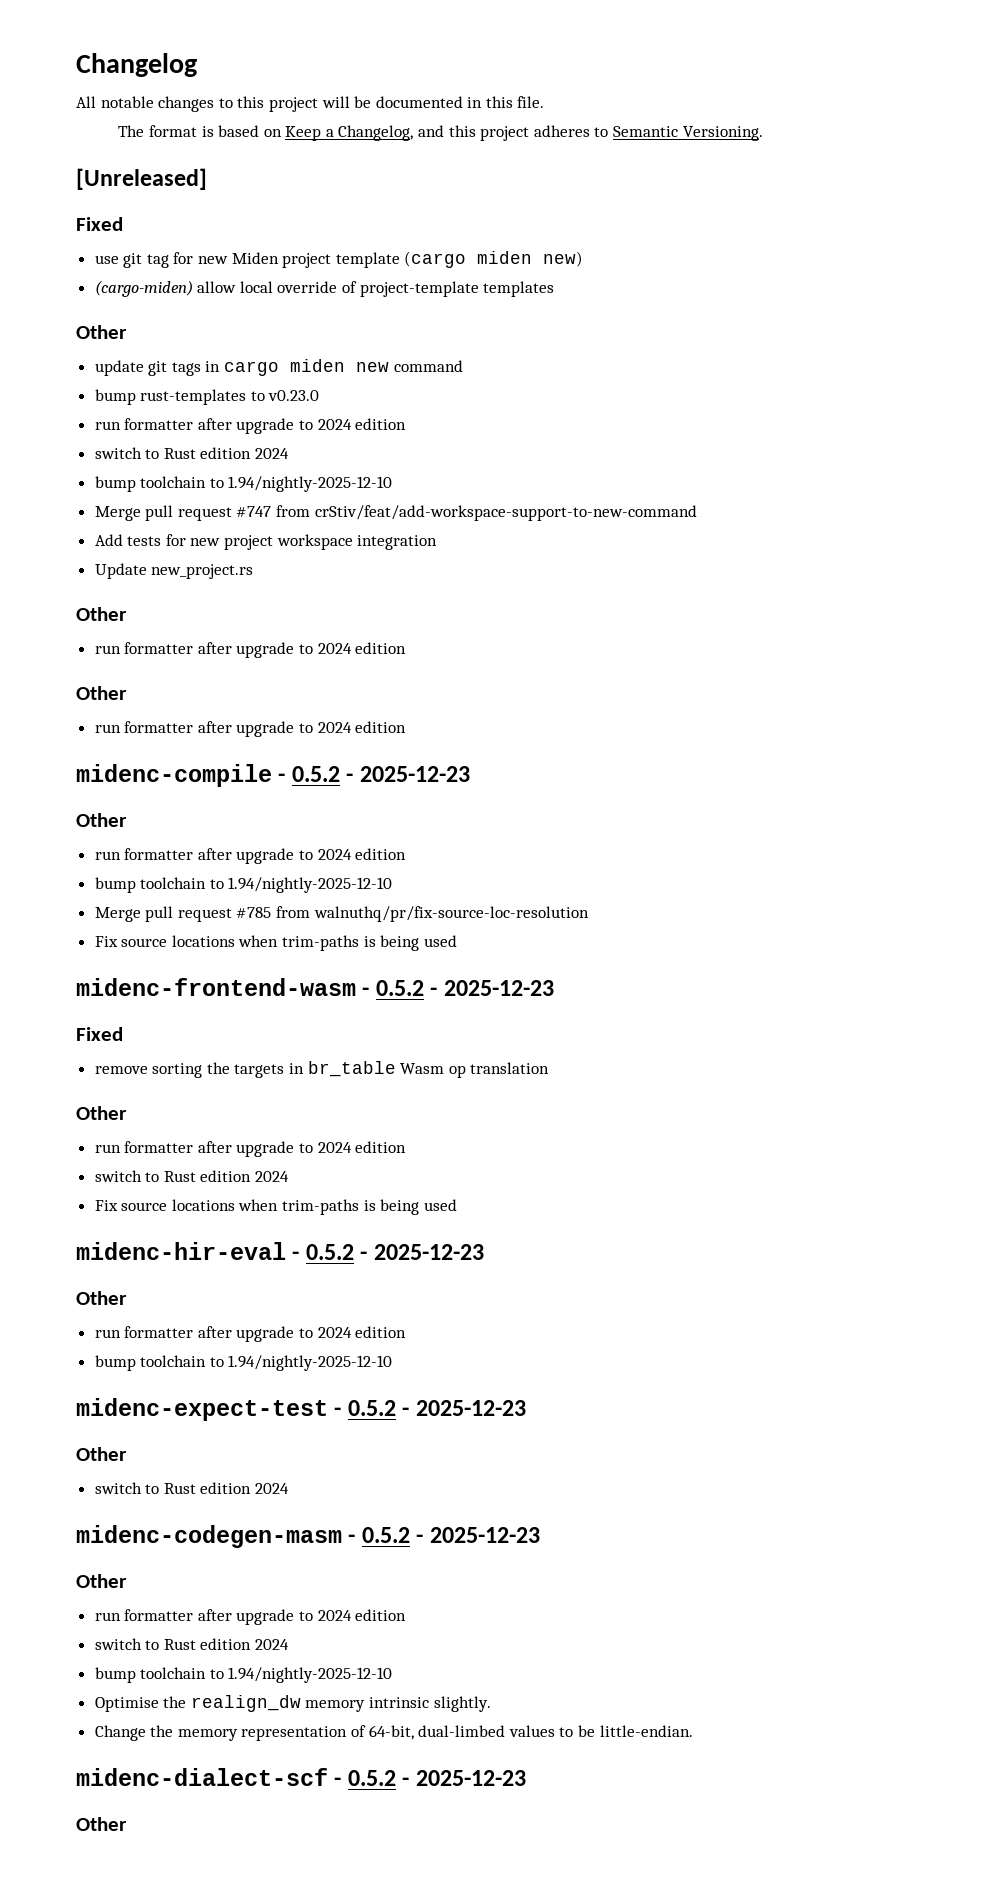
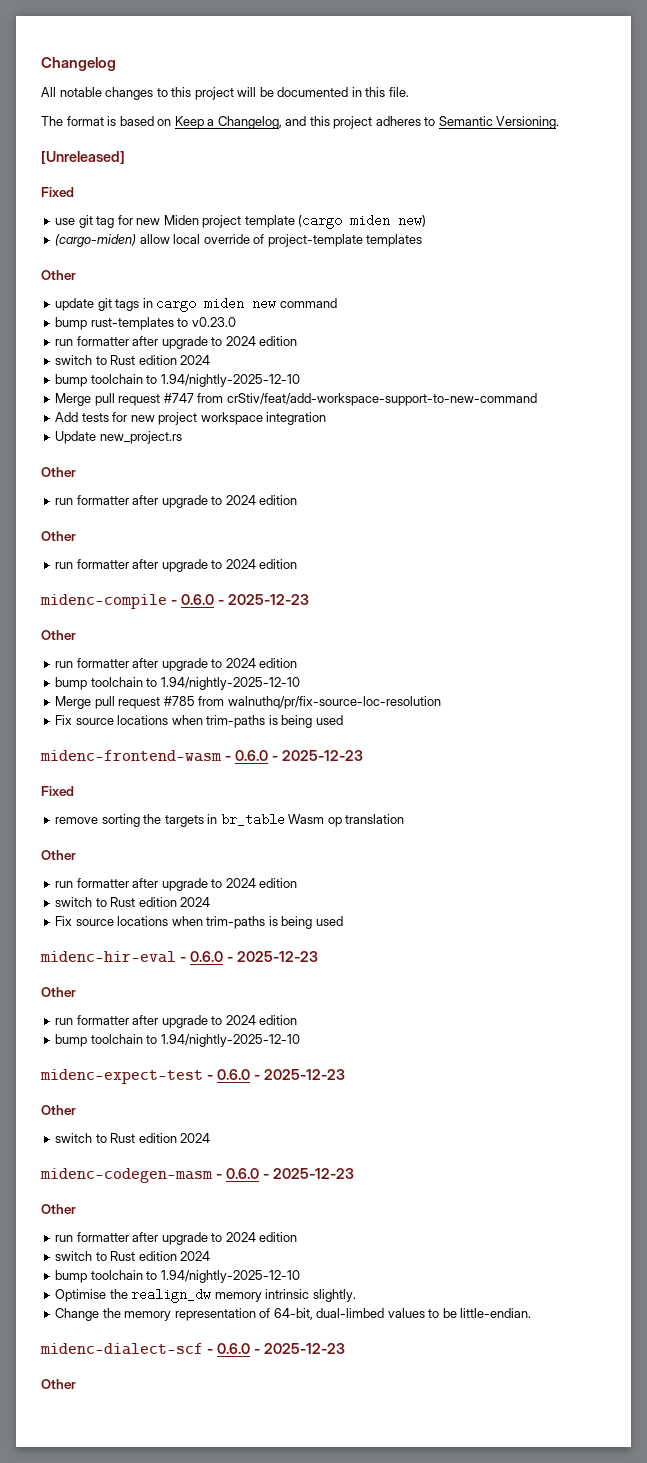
- midenc-compile - 0.5.2 - 2025-12-23
+ midenc-compile - 0.6.0 - 2025-12-23
- midenc-frontend-wasm - 0.5.2 - 2025-12-23
+ midenc-frontend-wasm - 0.6.0 - 2025-12-23
- midenc-hir-eval - 0.5.2 - 2025-12-23
+ midenc-hir-eval - 0.6.0 - 2025-12-23
- midenc-expect-test - 0.5.2 - 2025-12-23
+ midenc-expect-test - 0.6.0 - 2025-12-23
- midenc-codegen-masm - 0.5.2 - 2025-12-23
+ midenc-codegen-masm - 0.6.0 - 2025-12-23
- midenc-dialect-scf - 0.5.2 - 2025-12-23
+ midenc-dialect-scf - 0.6.0 - 2025-12-23

